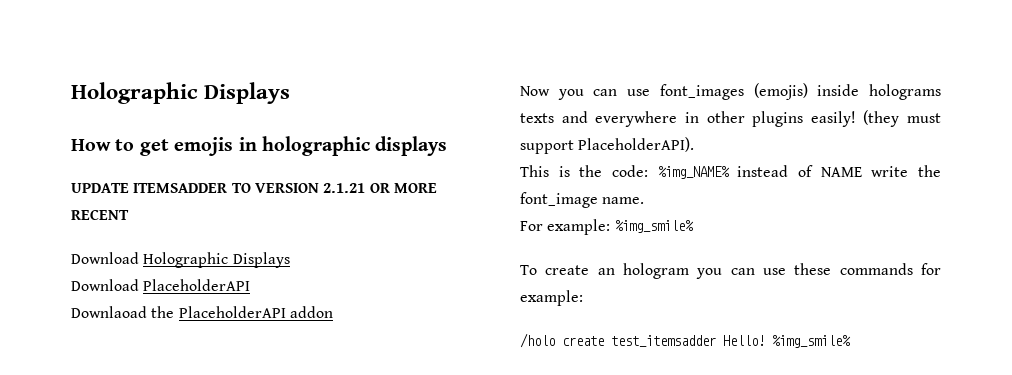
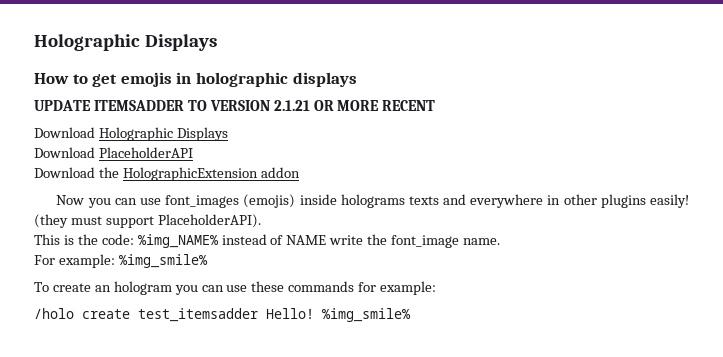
- Downlaoad the PlaceholderAPI addon
+ Download the HolographicExtension addon

